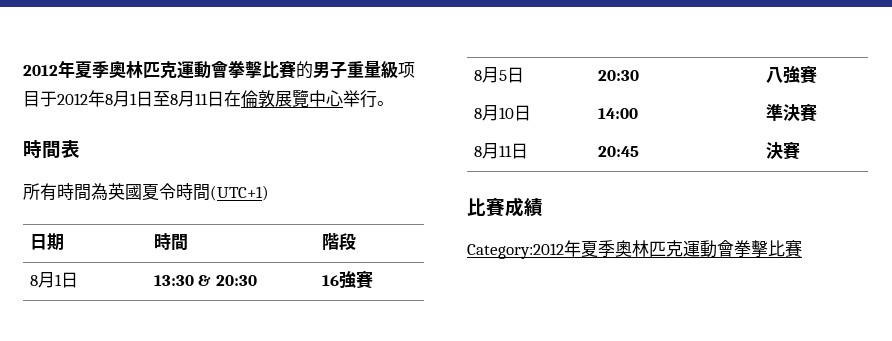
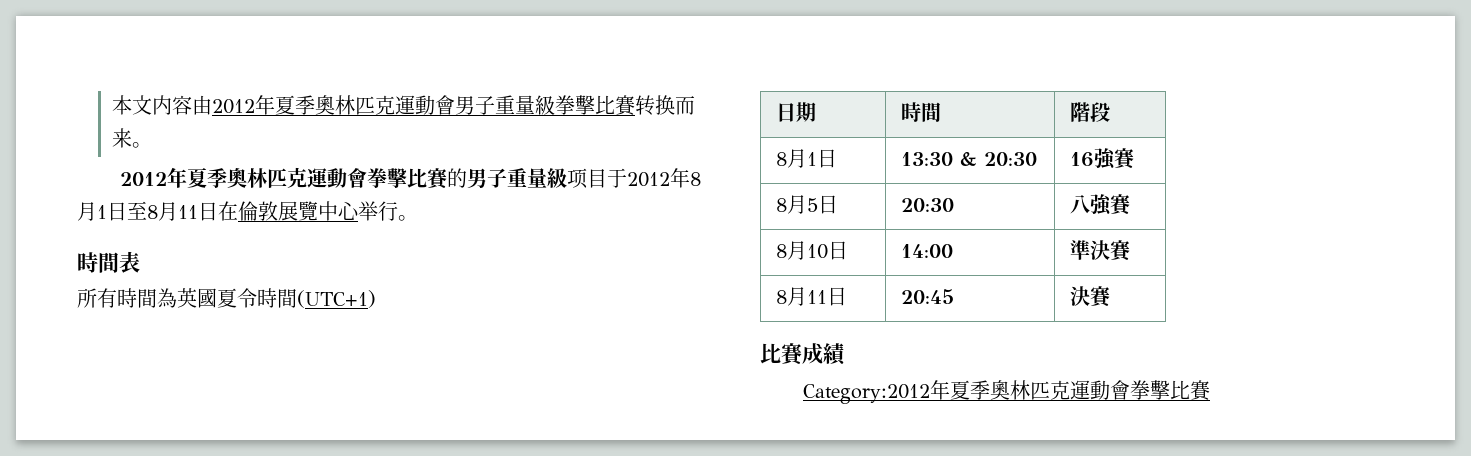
+ 本文内容由2012年夏季奧林匹克運動會男子重量級拳擊比賽转换而来。

